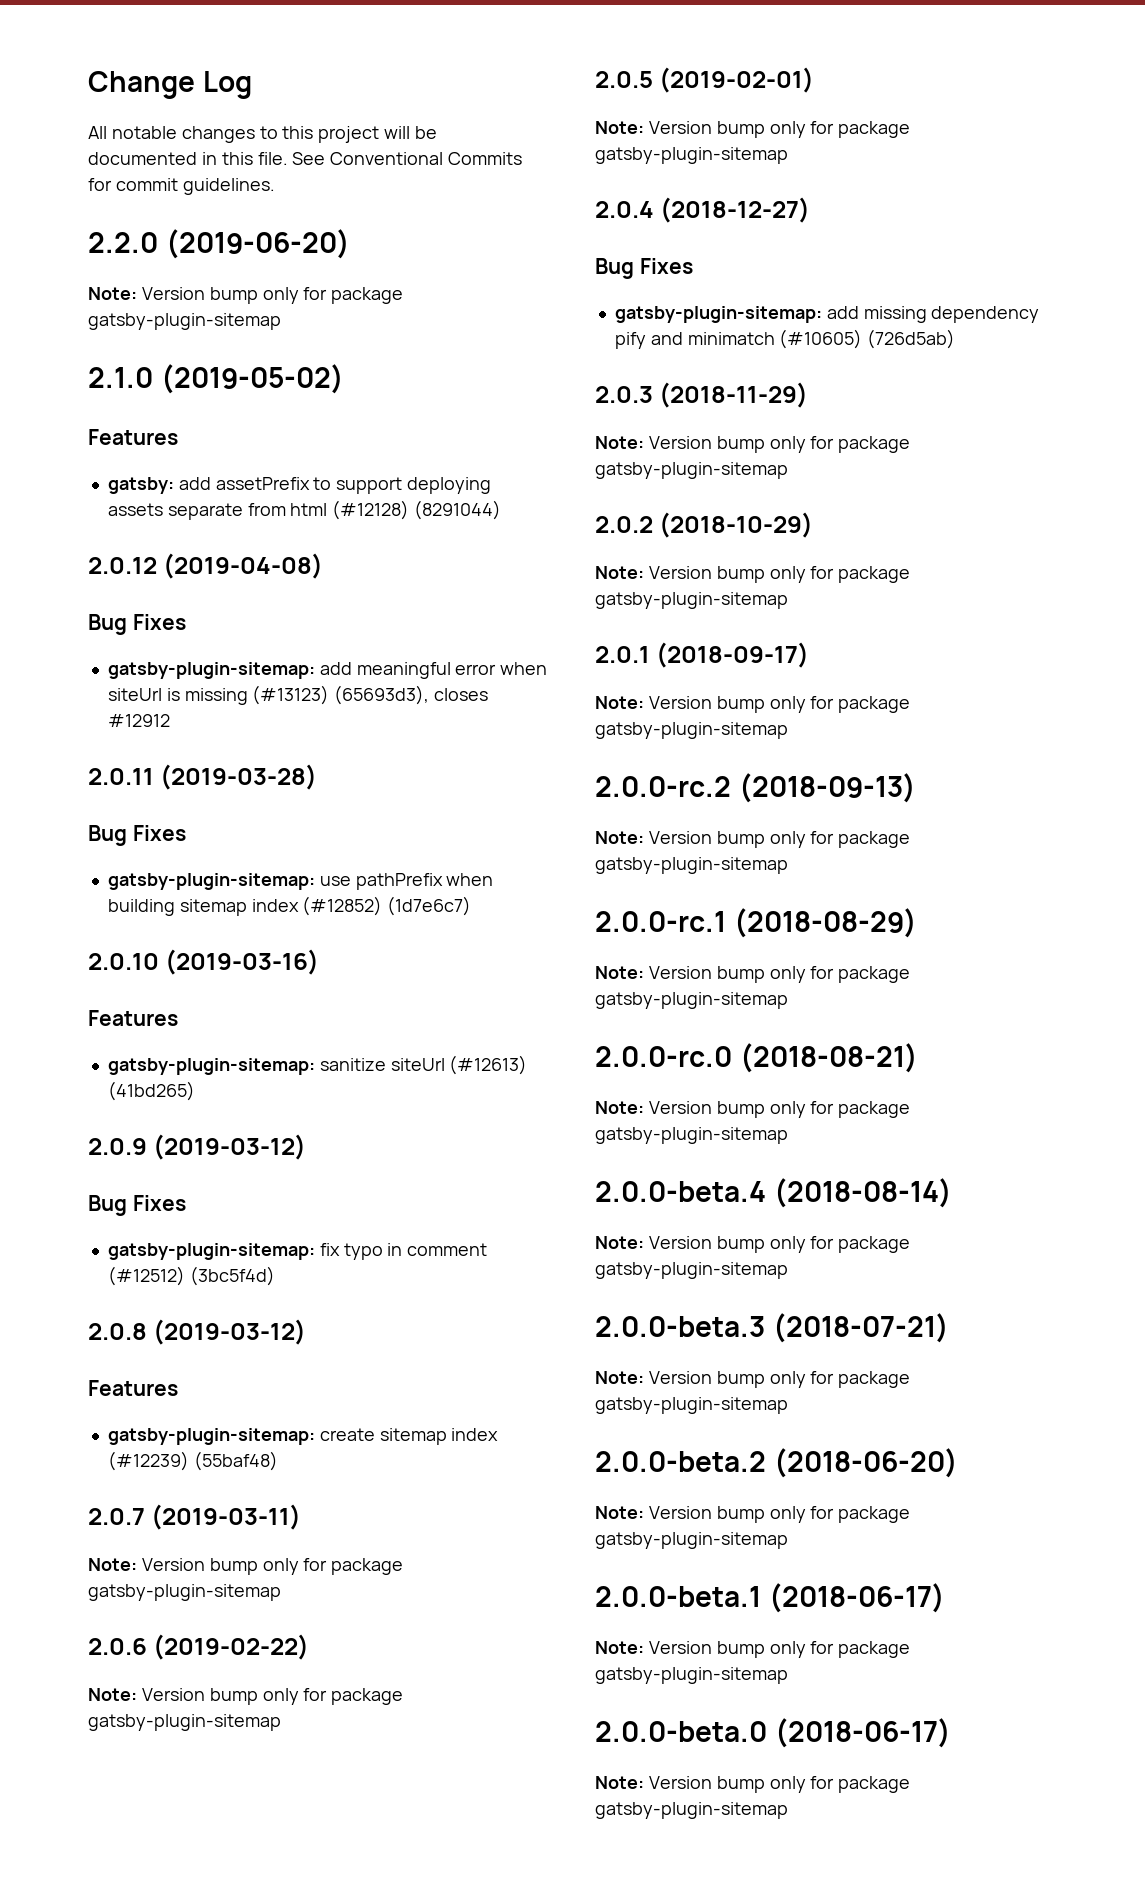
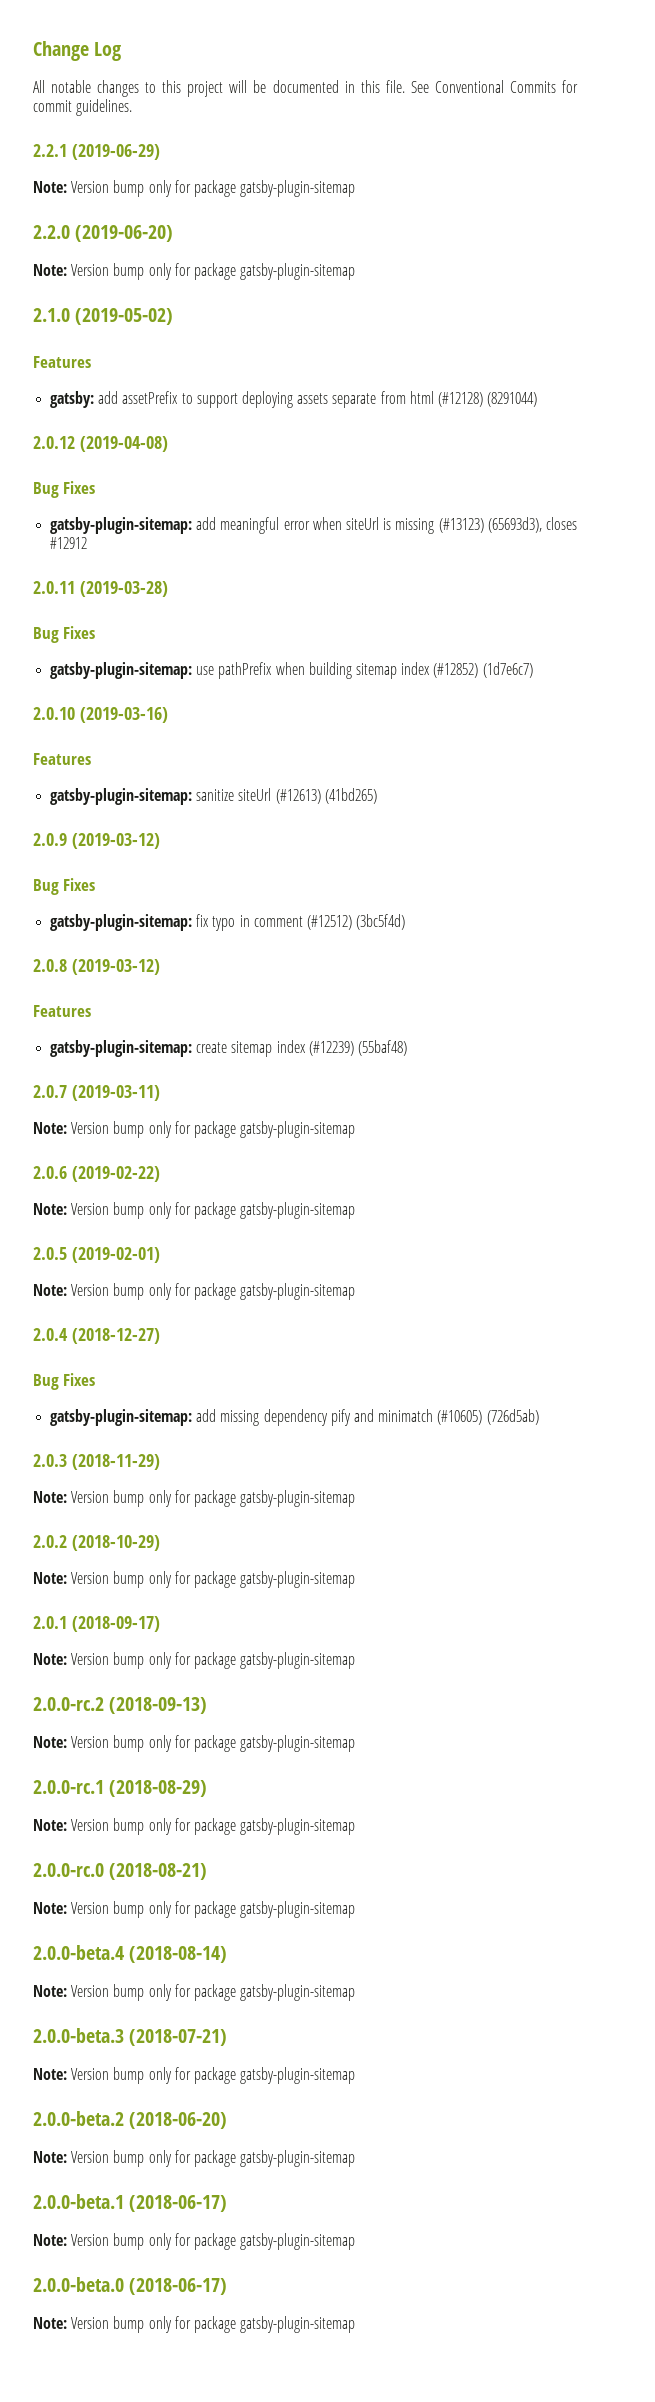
+ 2.2.1 (2019-06-29)
+ Note: Version bump only for package gatsby-plugin-sitemap

